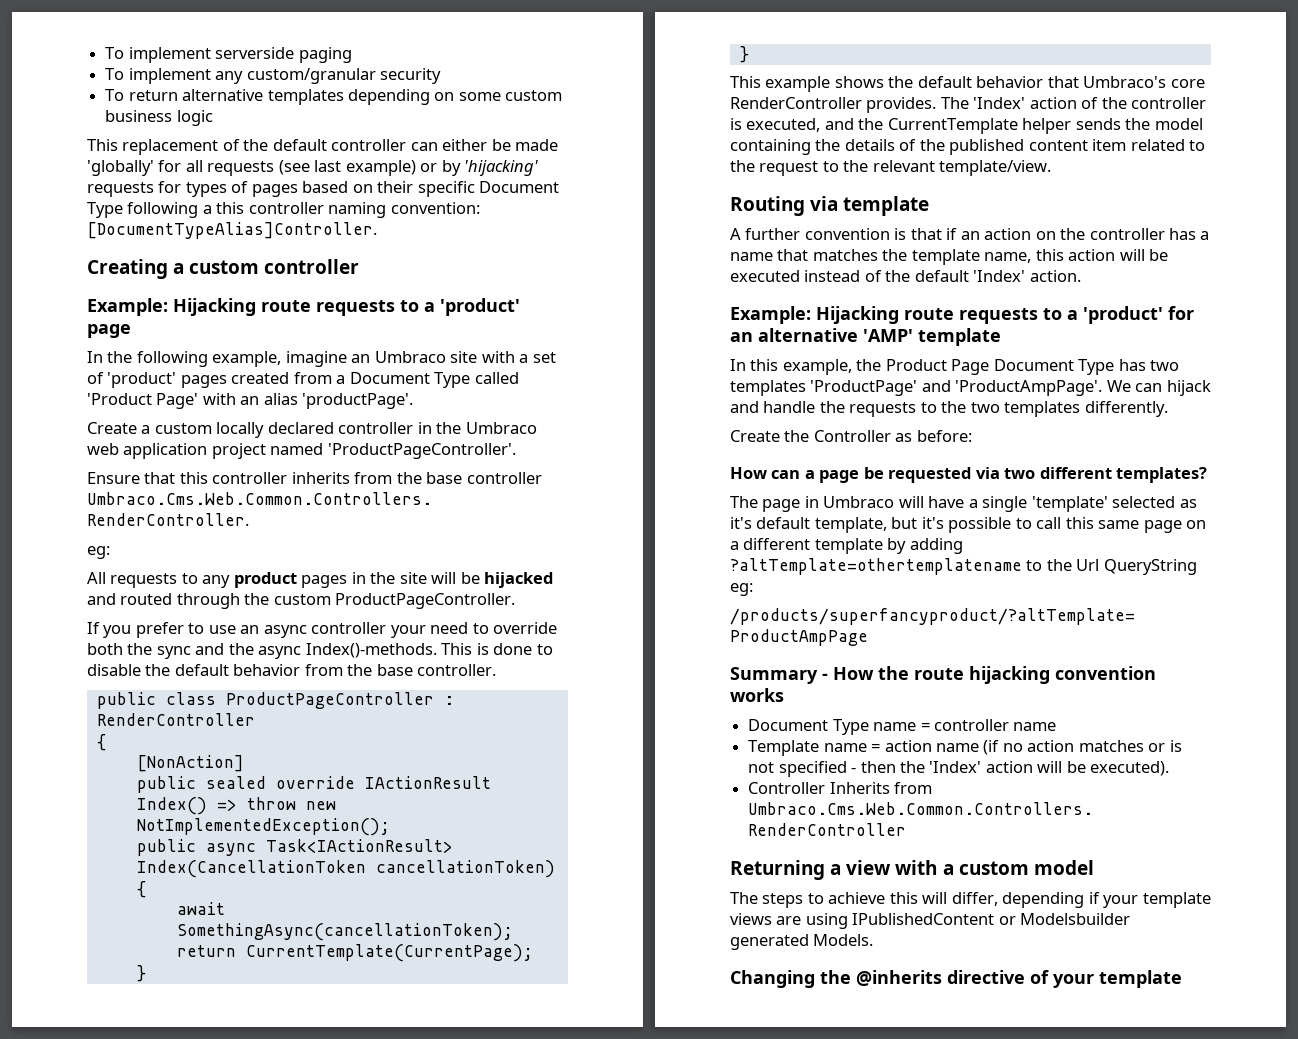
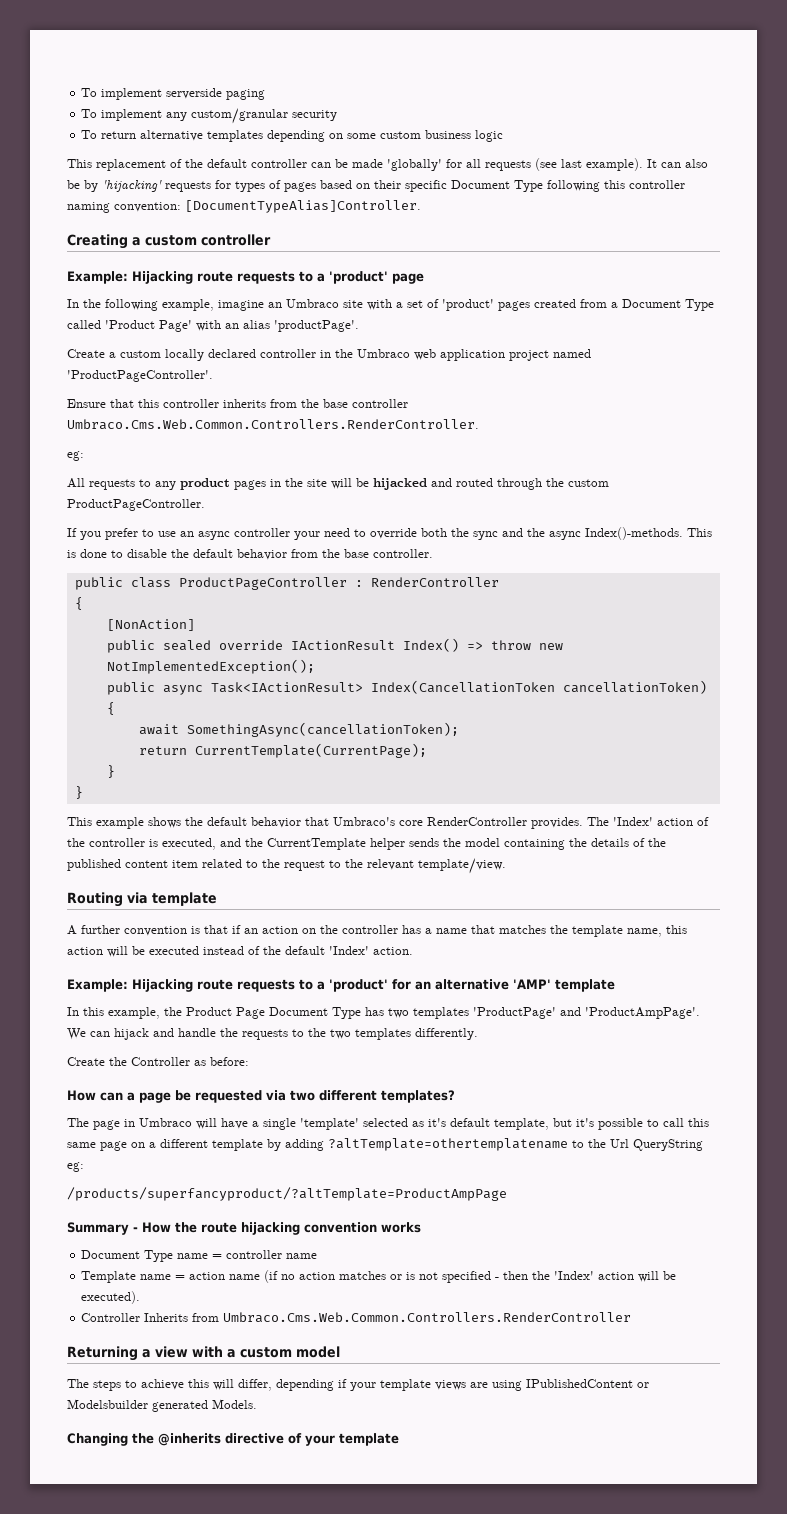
- This replacement of the default controller can either be made 'globally' for all requests (see last example) or by 'hijacking' requests for types of pages based on their specific Document Type following a this controller naming convention: [DocumentTypeAlias]Controller.
+ This replacement of the default controller can be made 'globally' for all requests (see last example). It can also be by 'hijacking' requests for types of pages based on their specific Document Type following this controller naming convention: [DocumentTypeAlias]Controller.

